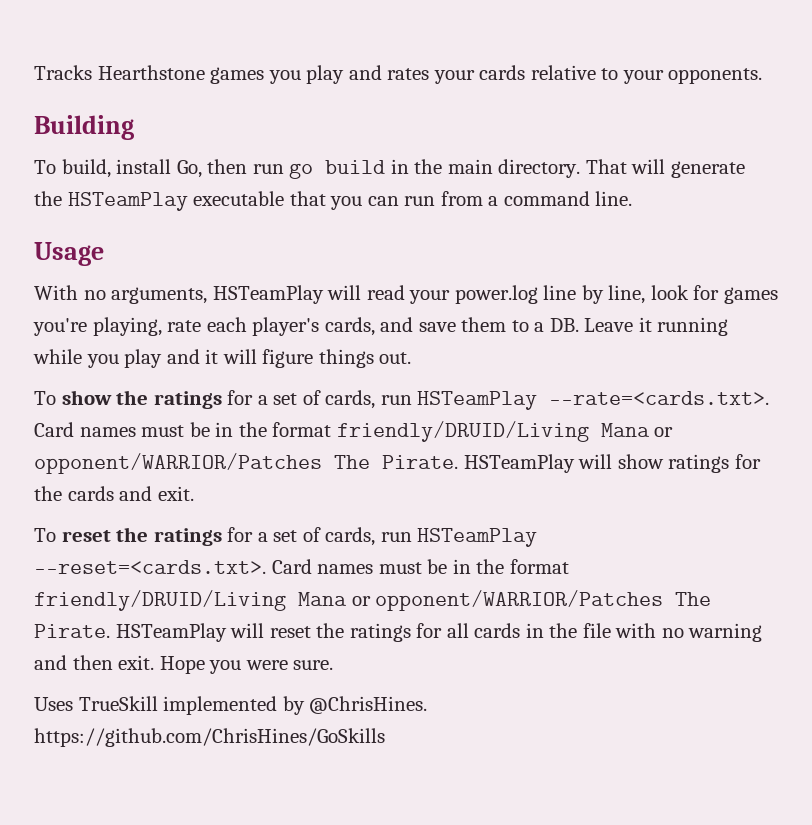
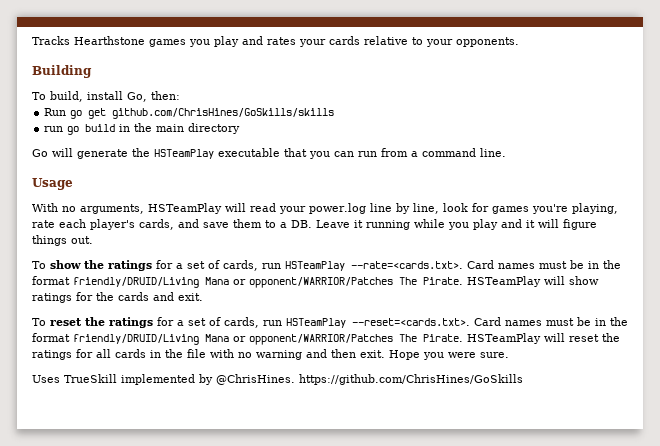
- To build, install Go, then run go build in the main directory. That will generate the HSTeamPlay executable that you can run from a command line.
+ To build, install Go, then:
+ Run go get github.com/ChrisHines/GoSkills/skills
+ run go build in the main directory
+ Go will generate the HSTeamPlay executable that you can run from a command line.

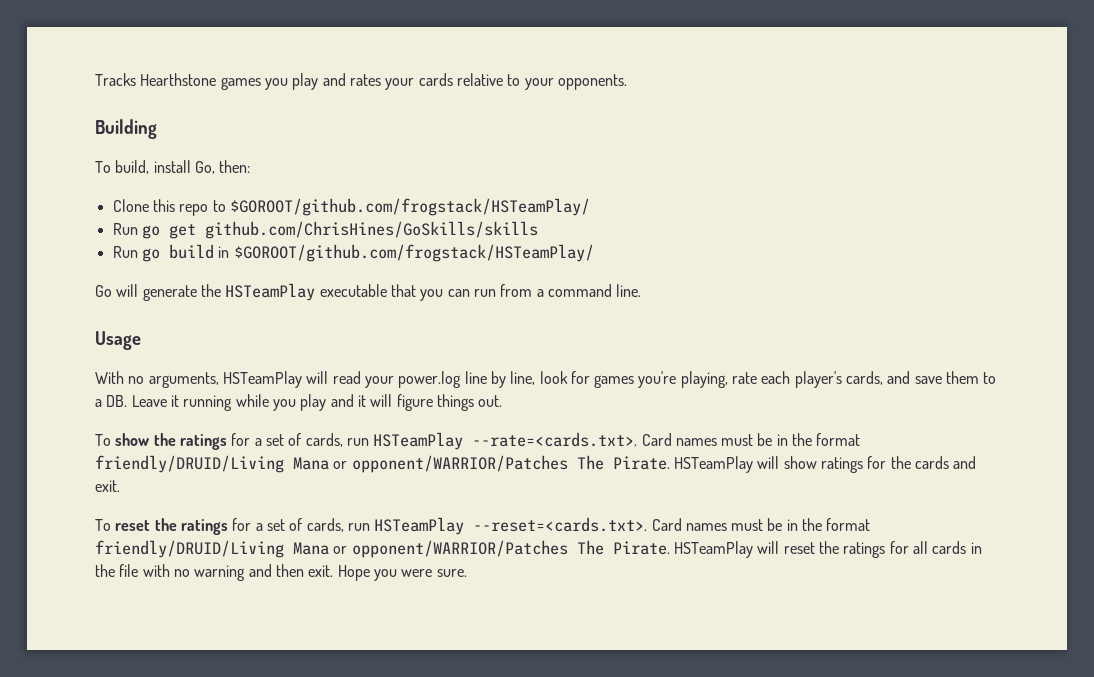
+ Clone this repo to $GOROOT/github.com/frogstack/HSTeamPlay/
- run go build in the main directory
+ Run go build in $GOROOT/github.com/frogstack/HSTeamPlay/
- Uses TrueSkill implemented by @ChrisHines. https://github.com/ChrisHines/GoSkills

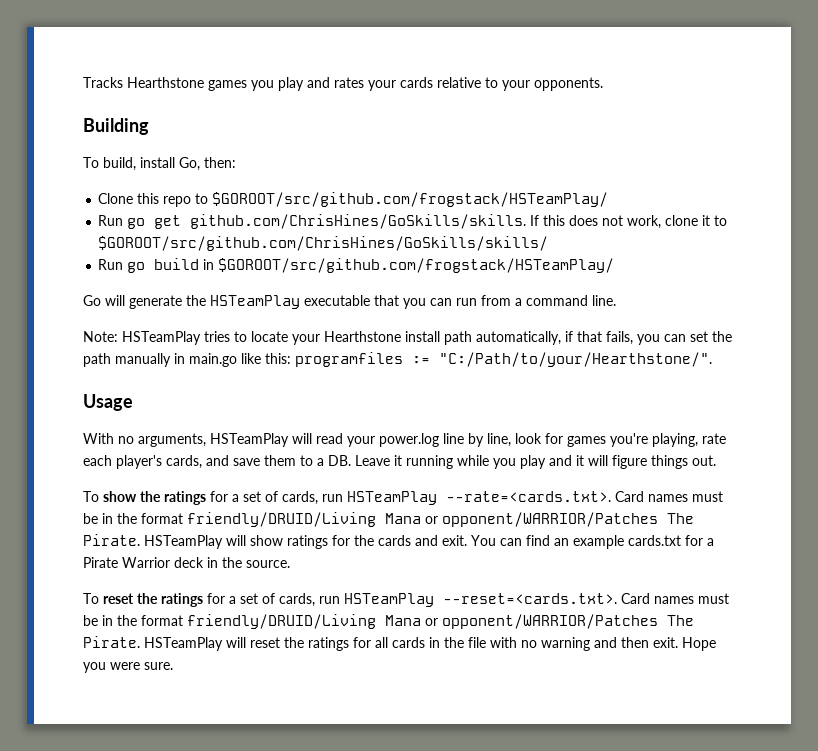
- Clone this repo to $GOROOT/github.com/frogstack/HSTeamPlay/
+ Clone this repo to $GOROOT/src/github.com/frogstack/HSTeamPlay/
- Run go get github.com/ChrisHines/GoSkills/skills
+ Run go get github.com/ChrisHines/GoSkills/skills. If this does not work, clone it to $GOROOT/src/github.com/ChrisHines/GoSkills/skills/
- Run go build in $GOROOT/github.com/frogstack/HSTeamPlay/
+ Run go build in $GOROOT/src/github.com/frogstack/HSTeamPlay/
+ Note: HSTeamPlay tries to locate your Hearthstone install path automatically, if that fails, you can set the path manually in main.go like this: programfiles := "C:/Path/to/your/Hearthstone/".
+ You can find an example cards.txt for a Pirate Warrior deck in the source.

